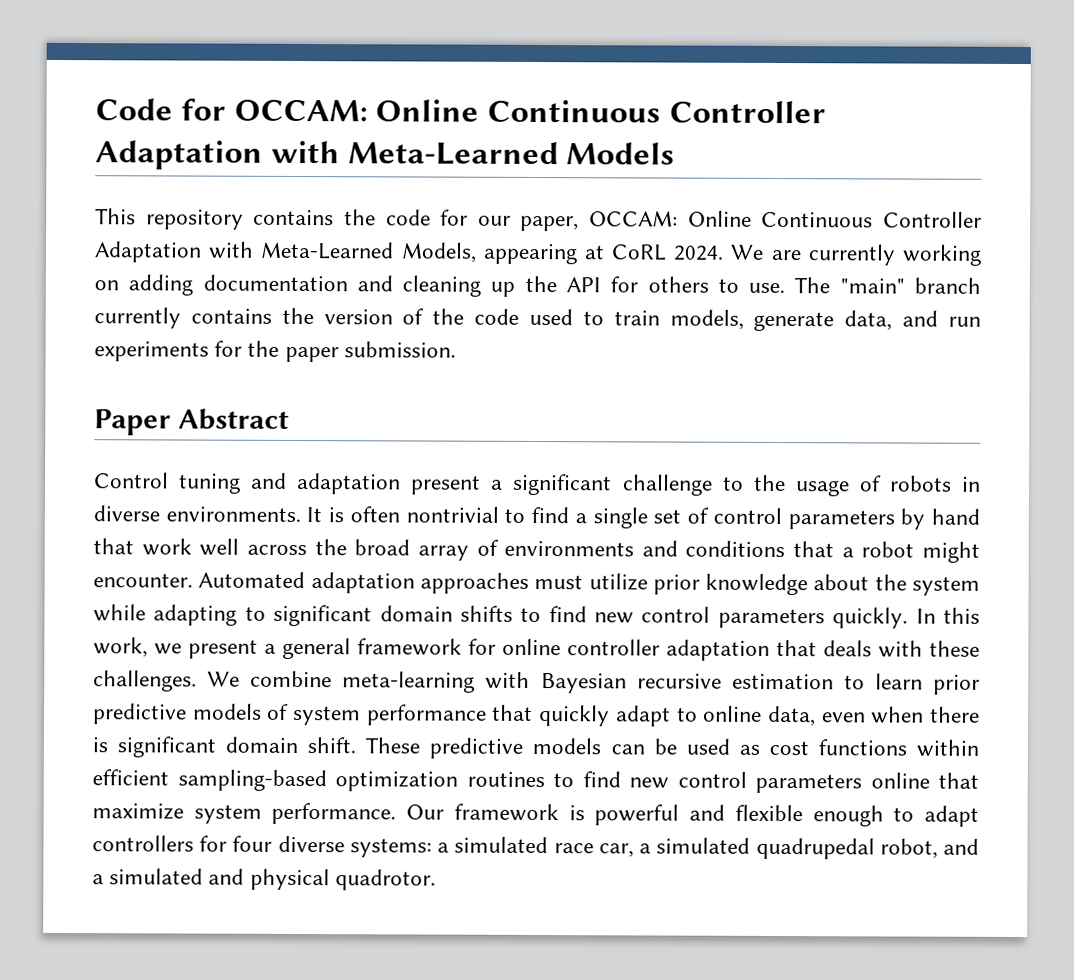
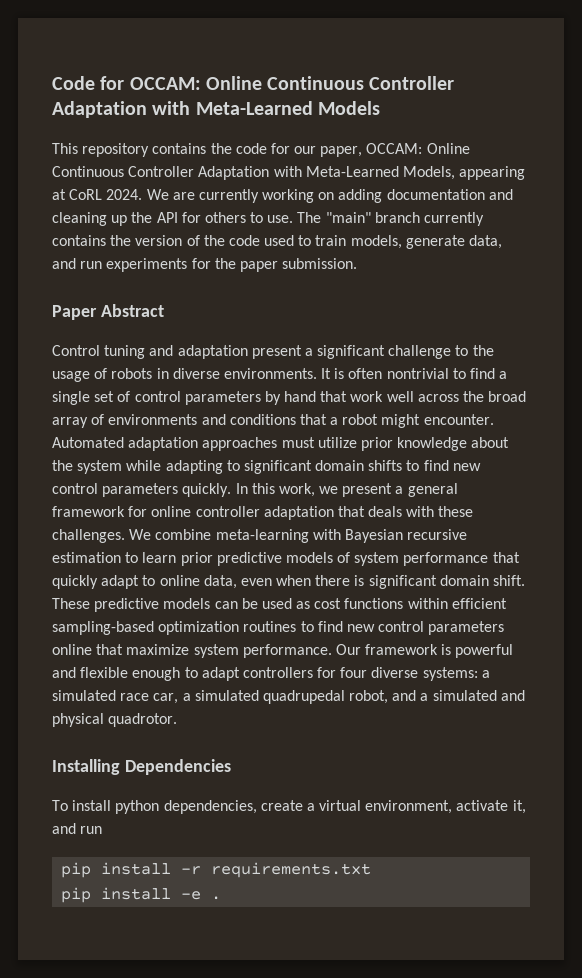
+ Installing Dependencies
+ To install python dependencies, create a virtual environment, activate it, and run
+ pip install -r requirements.txt
+ pip install -e .

